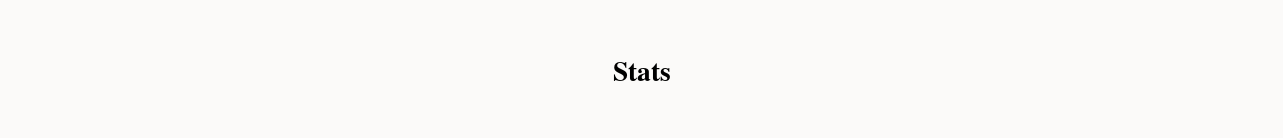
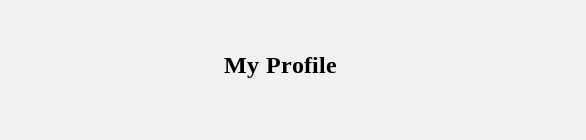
- Stats
+ My Profile

